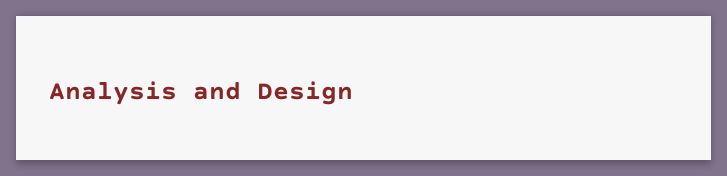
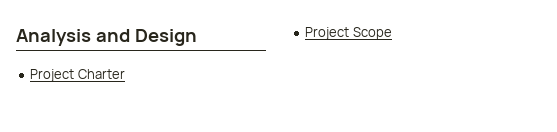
+ Project Charter
+ Project Scope

